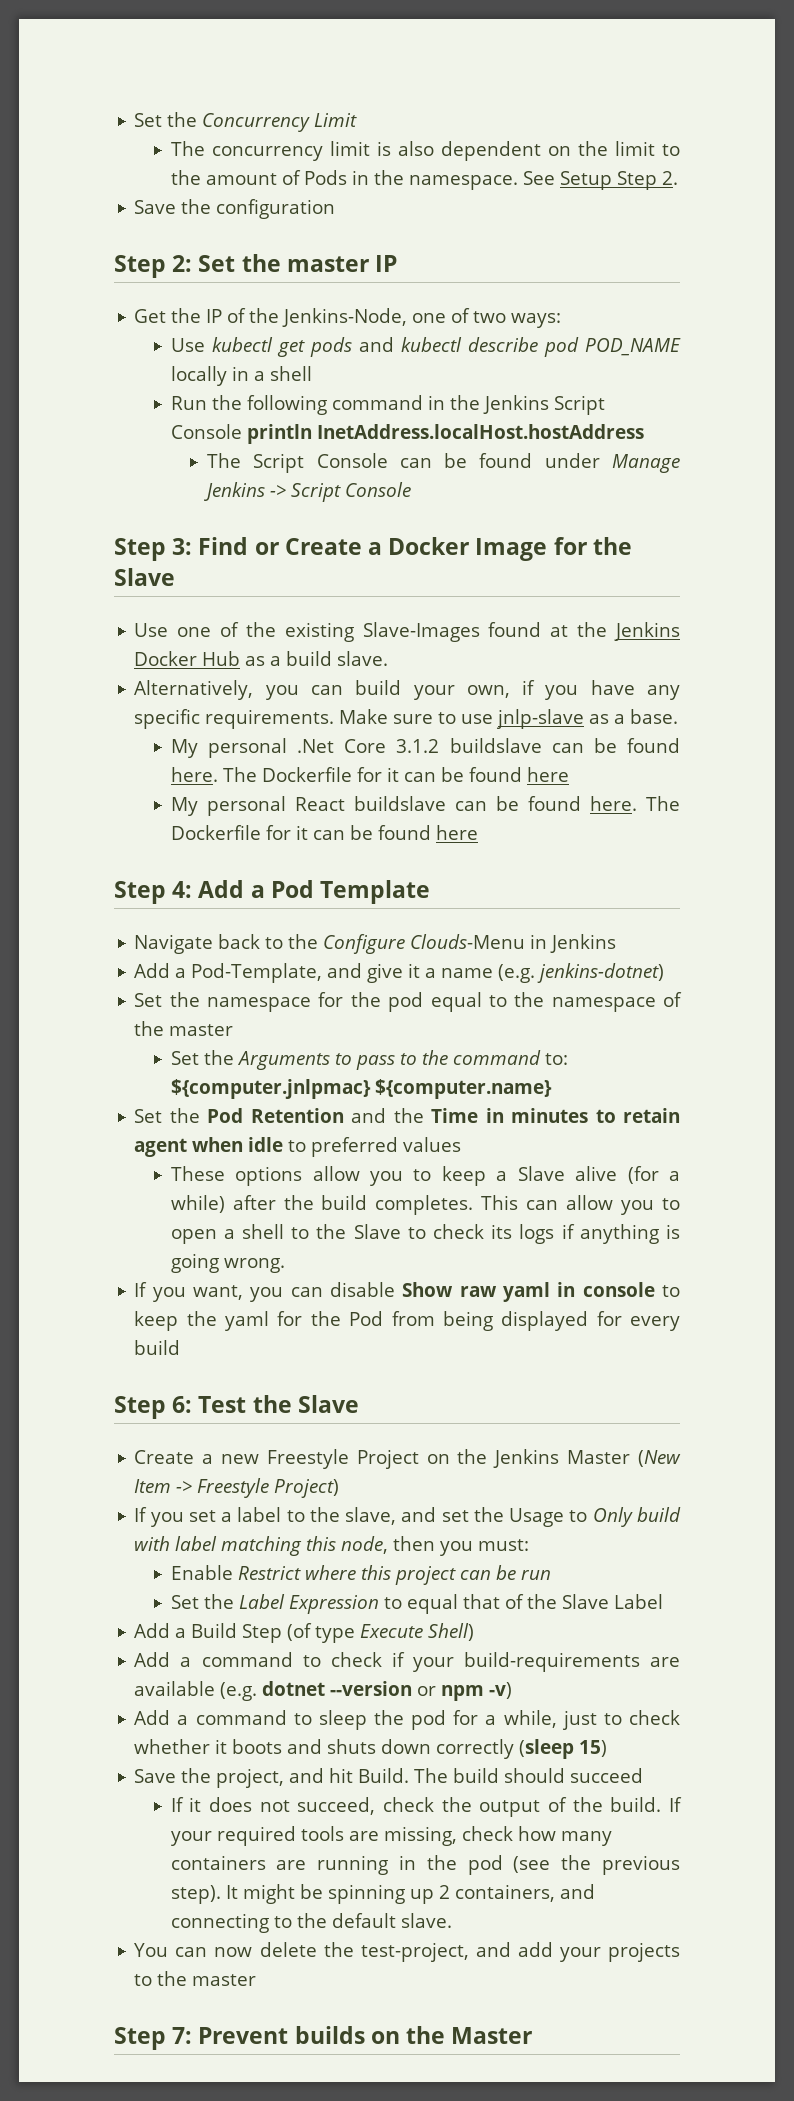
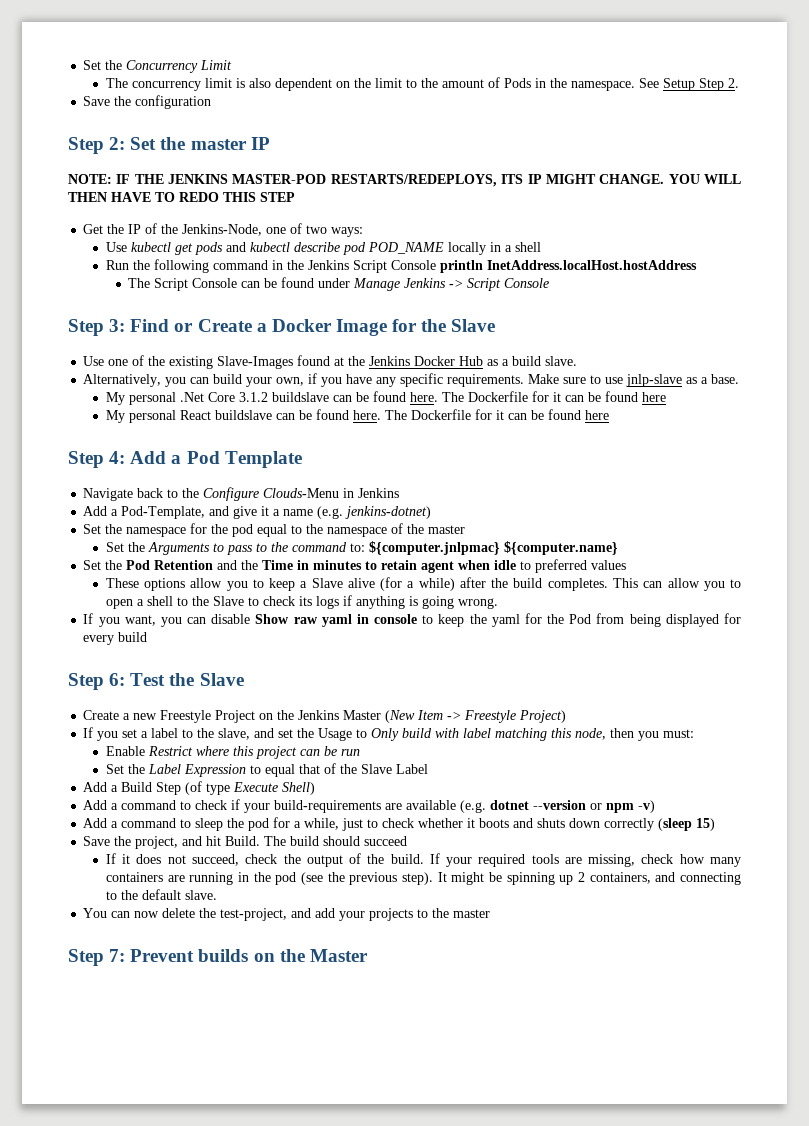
+ NOTE: IF THE JENKINS MASTER-POD RESTARTS/REDEPLOYS, ITS IP MIGHT CHANGE. YOU WILL THEN HAVE TO REDO THIS STEP

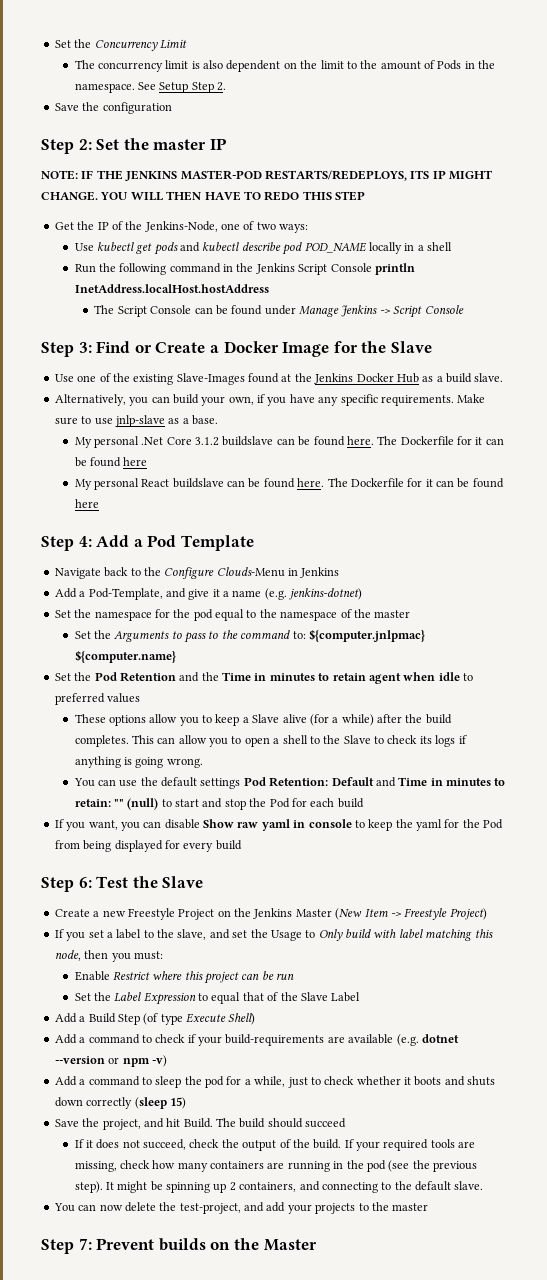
+ You can use the default settings Pod Retention: Default and Time in minutes to retain: "" (null) to start and stop the Pod for each build

